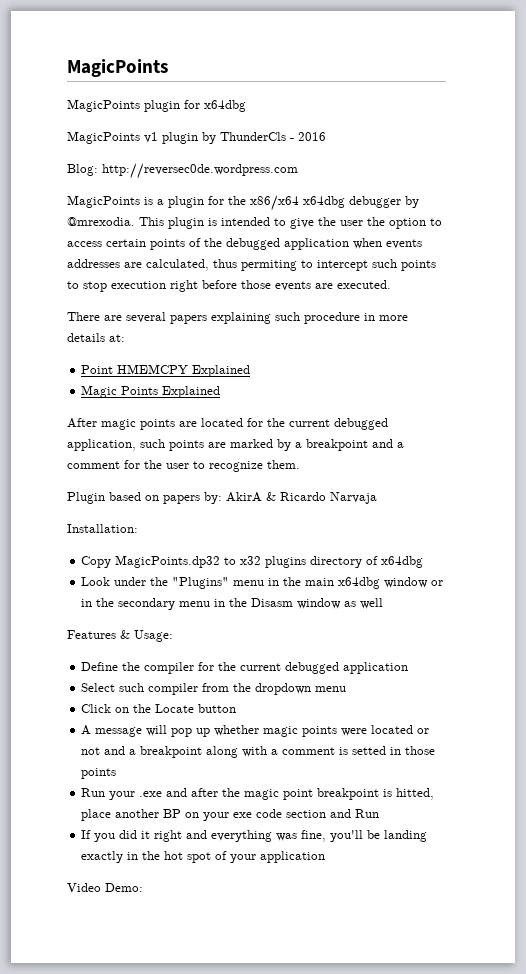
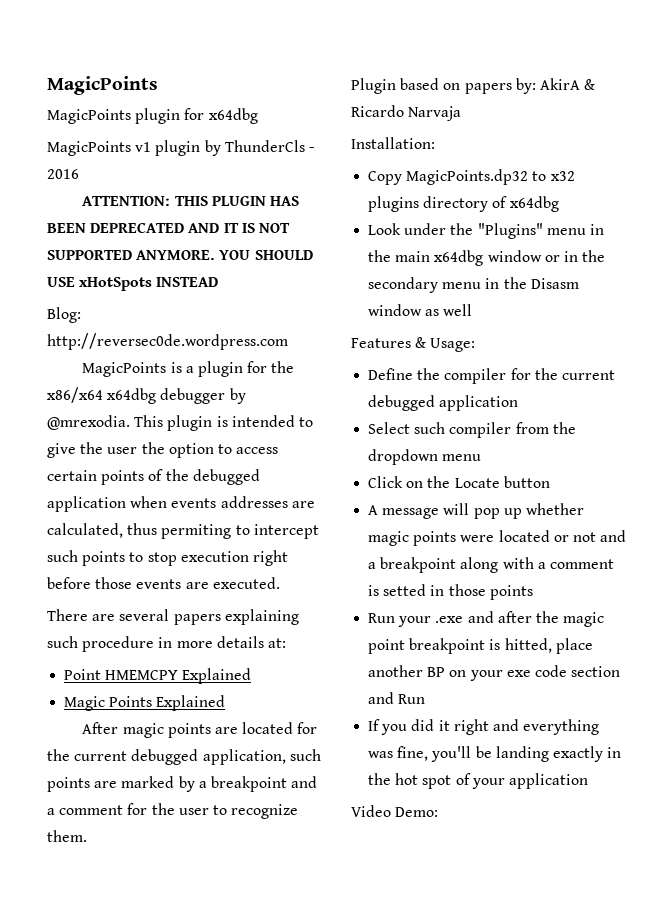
+ ATTENTION: THIS PLUGIN HAS BEEN DEPRECATED AND IT IS NOT SUPPORTED ANYMORE. YOU SHOULD USE xHotSpots INSTEAD

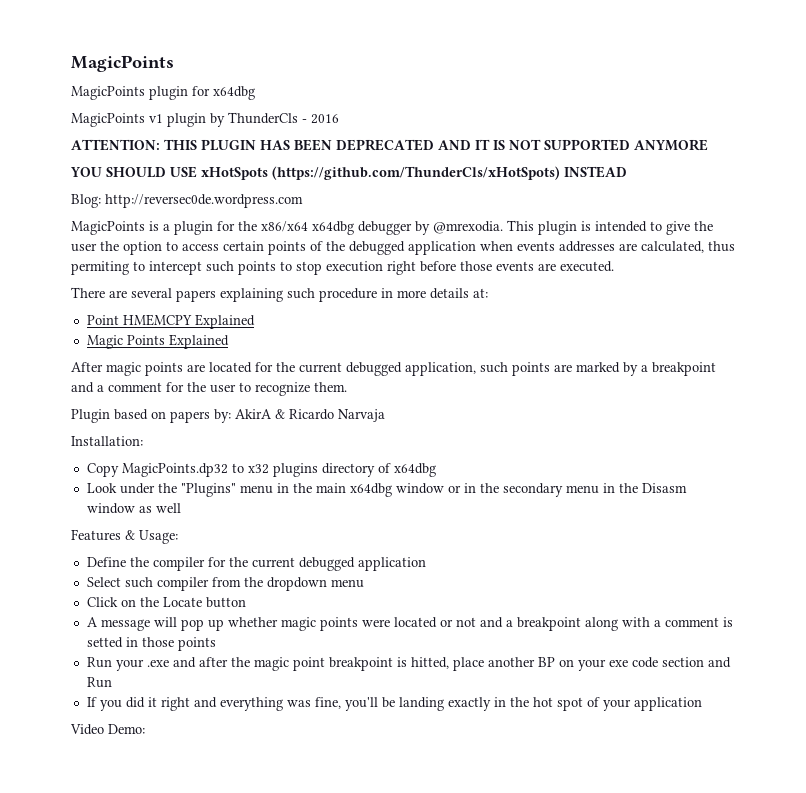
- ATTENTION: THIS PLUGIN HAS BEEN DEPRECATED AND IT IS NOT SUPPORTED ANYMORE. YOU SHOULD USE xHotSpots INSTEAD
+ ATTENTION: THIS PLUGIN HAS BEEN DEPRECATED AND IT IS NOT SUPPORTED ANYMORE
+ YOU SHOULD USE xHotSpots (https://github.com/ThunderCls/xHotSpots) INSTEAD

